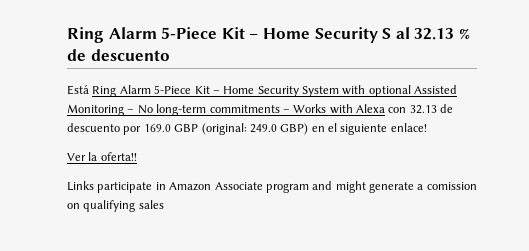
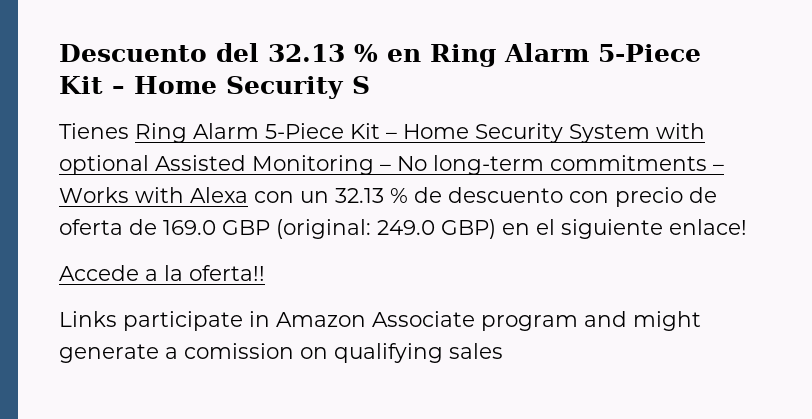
- Ring Alarm 5-Piece Kit – Home Security S al 32.13 % de descuento
- Está Ring Alarm 5-Piece Kit – Home Security System with optional Assisted Monitoring – No long-term commitments – Works with Alexa con 32.13 de descuento por 169.0 GBP (original: 249.0 GBP) en el siguiente enlace!
+ Descuento del 32.13 % en Ring Alarm 5-Piece Kit – Home Security S
+ Tienes Ring Alarm 5-Piece Kit – Home Security System with optional Assisted Monitoring – No long-term commitments – Works with Alexa con un 32.13 % de descuento con precio de oferta de 169.0 GBP (original: 249.0 GBP) en el siguiente enlace!
- Ver la oferta!!
+ Accede a la oferta!!

